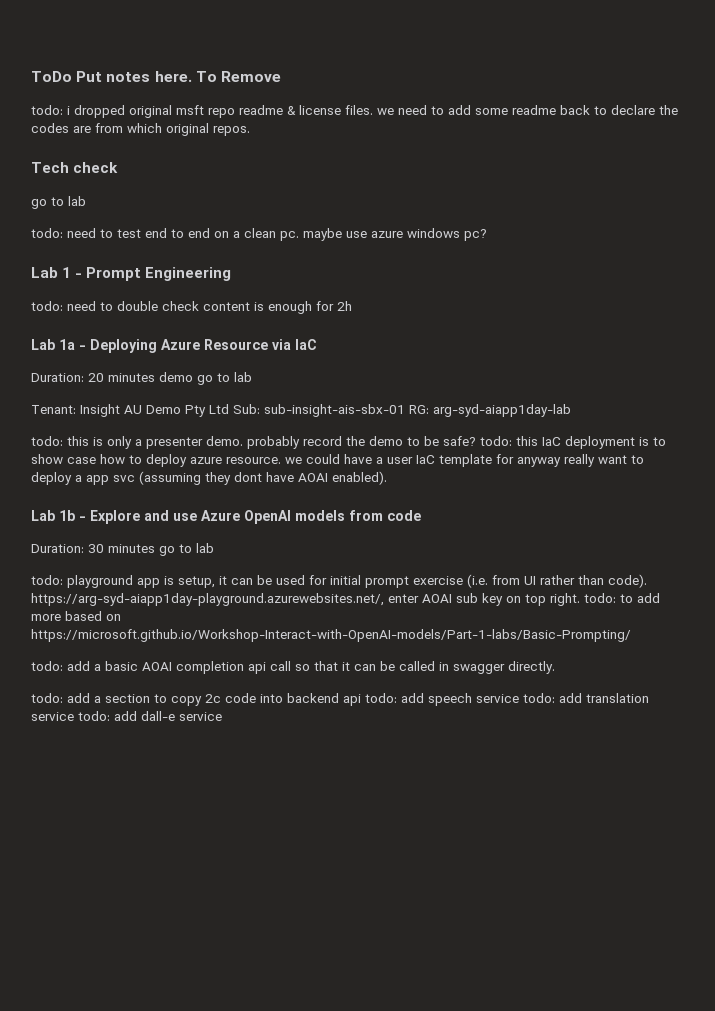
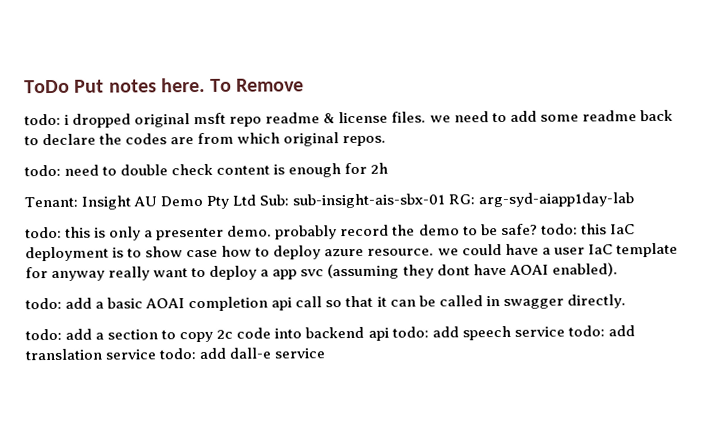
- Tech check
- go to lab
- todo: need to test end to end on a clean pc. maybe use azure windows pc?
- Lab 1 - Prompt Engineering
- Lab 1a - Deploying Azure Resource via IaC
- Duration: 20 minutes demo go to lab
- Lab 1b - Explore and use Azure OpenAI models from code
- Duration: 30 minutes go to lab
- todo: playground app is setup, it can be used for initial prompt exercise (i.e. from UI rather than code). https://arg-syd-aiapp1day-playground.azurewebsites.net/, enter AOAI sub key on top right. todo: to add more based on https://microsoft.github.io/Workshop-Interact-with-OpenAI-models/Part-1-labs/Basic-Prompting/

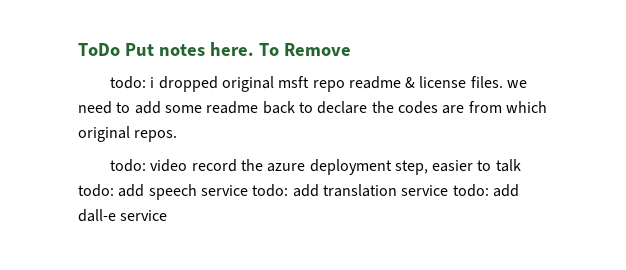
- todo: need to double check content is enough for 2h
- Tenant: Insight AU Demo Pty Ltd Sub: sub-insight-ais-sbx-01 RG: arg-syd-aiapp1day-lab
- todo: this is only a presenter demo. probably record the demo to be safe? todo: this IaC deployment is to show case how to deploy azure resource. we could have a user IaC template for anyway really want to deploy a app svc (assuming they dont have AOAI enabled).
- todo: add a basic AOAI completion api call so that it can be called in swagger directly.
- todo: add a section to copy 2c code into backend api todo: add speech service todo: add translation service todo: add dall-e service
+ todo: video record the azure deployment step, easier to talk todo: add speech service todo: add translation service todo: add dall-e service

